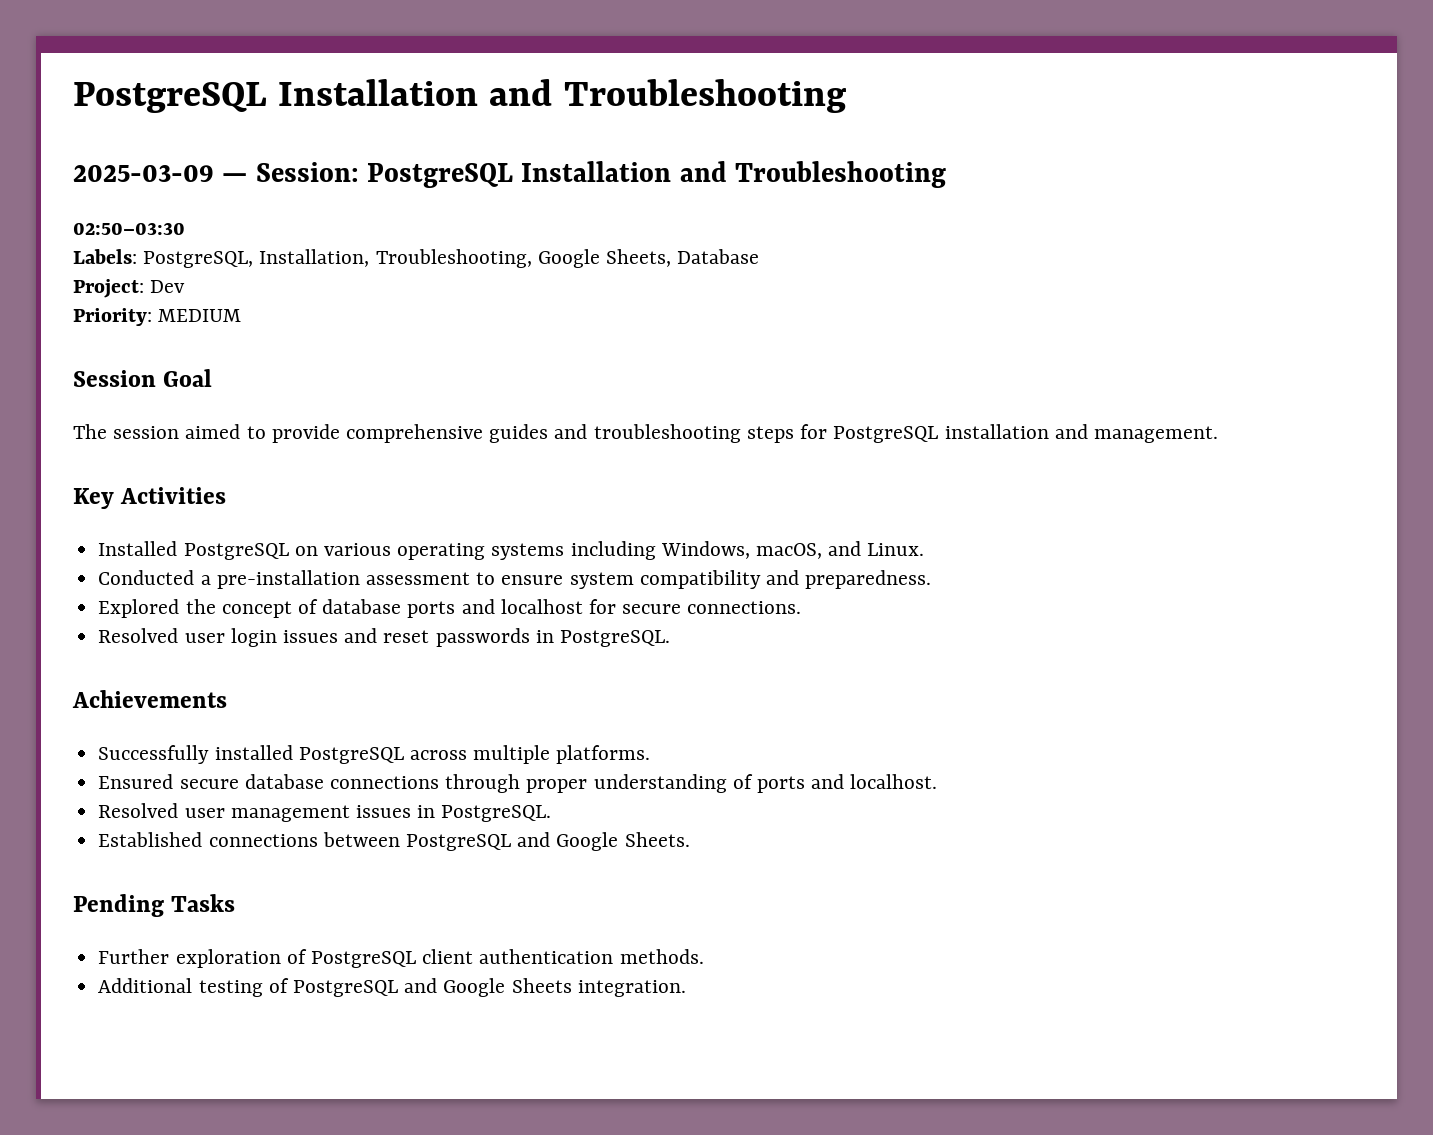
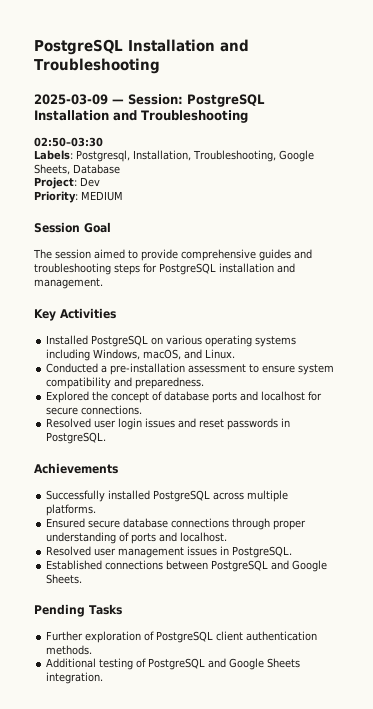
- Labels: PostgreSQL, Installation, Troubleshooting, Google Sheets, Database
+ Labels: Postgresql, Installation, Troubleshooting, Google Sheets, Database

